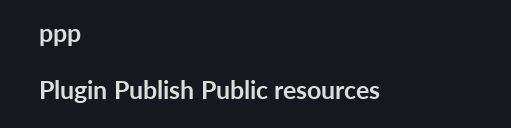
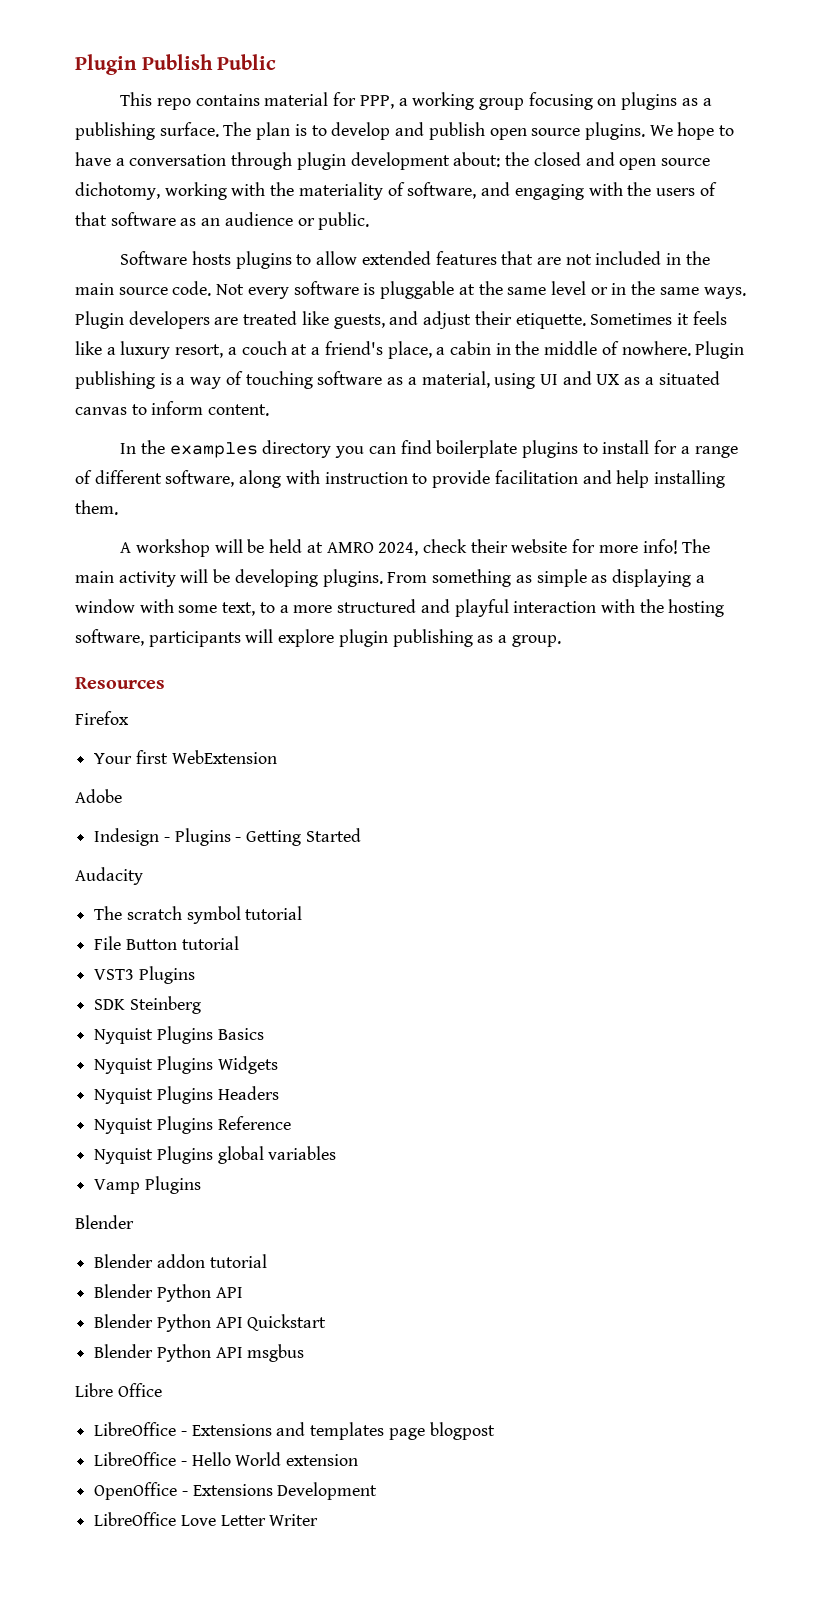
- ppp
- Plugin Publish Public resources
+ Plugin Publish Public
+ This repo contains material for PPP, a working group focusing on plugins as a publishing surface. The plan is to develop and publish open source plugins. We hope to have a conversation through plugin development about: the closed and open source dichotomy, working with the materiality of software, and engaging with the users of that software as an audience or public.
+ Software hosts plugins to allow extended features that are not included in the main source code. Not every software is pluggable at the same level or in the same ways. Plugin developers are treated like guests, and adjust their etiquette. Sometimes it feels like a luxury resort, a couch at a friend's place, a cabin in the middle of nowhere. Plugin publishing is a way of touching software as a material, using UI and UX as a situated canvas to inform content.
+ In the examples directory you can find boilerplate plugins to install for a range of different software, along with instruction to provide facilitation and help installing them.
+ A workshop will be held at AMRO 2024, check their website for more info! The main activity will be developing plugins. From something as simple as displaying a window with some text, to a more structured and playful interaction with the hosting software, participants will explore plugin publishing as a group.
+ Resources
+ Firefox
+ Your first WebExtension
+ Adobe
+ Indesign - Plugins - Getting Started
+ Audacity
+ The scratch symbol tutorial
+ File Button tutorial
+ VST3 Plugins
+ SDK Steinberg
+ Nyquist Plugins Basics
+ Nyquist Plugins Widgets
+ Nyquist Plugins Headers
+ Nyquist Plugins Reference
+ Nyquist Plugins global variables
+ Vamp Plugins
+ Blender
+ Blender addon tutorial
+ Blender Python API
+ Blender Python API Quickstart
+ Blender Python API msgbus
+ Libre Office
+ LibreOffice - Extensions and templates page blogpost
+ LibreOffice - Hello World extension
+ OpenOffice - Extensions Development
+ LibreOffice Love Letter Writer

